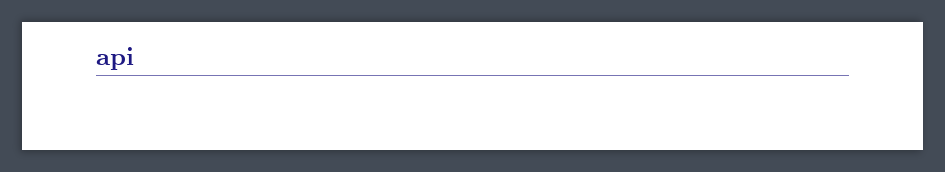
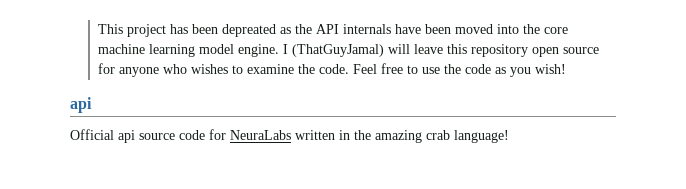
+ This project has been depreated as the API internals have been moved into the core machine learning model engine. I (ThatGuyJamal) will leave this repository open source for anyone who wishes to examine the code. Feel free to use the code as you wish!
  api
+ Official api source code for NeuraLabs written in the amazing crab language!

